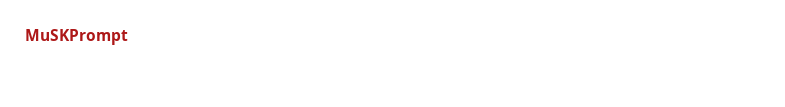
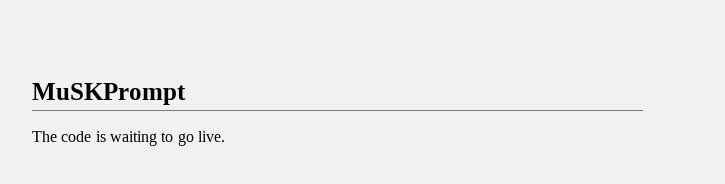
+ The code is waiting to go live.

